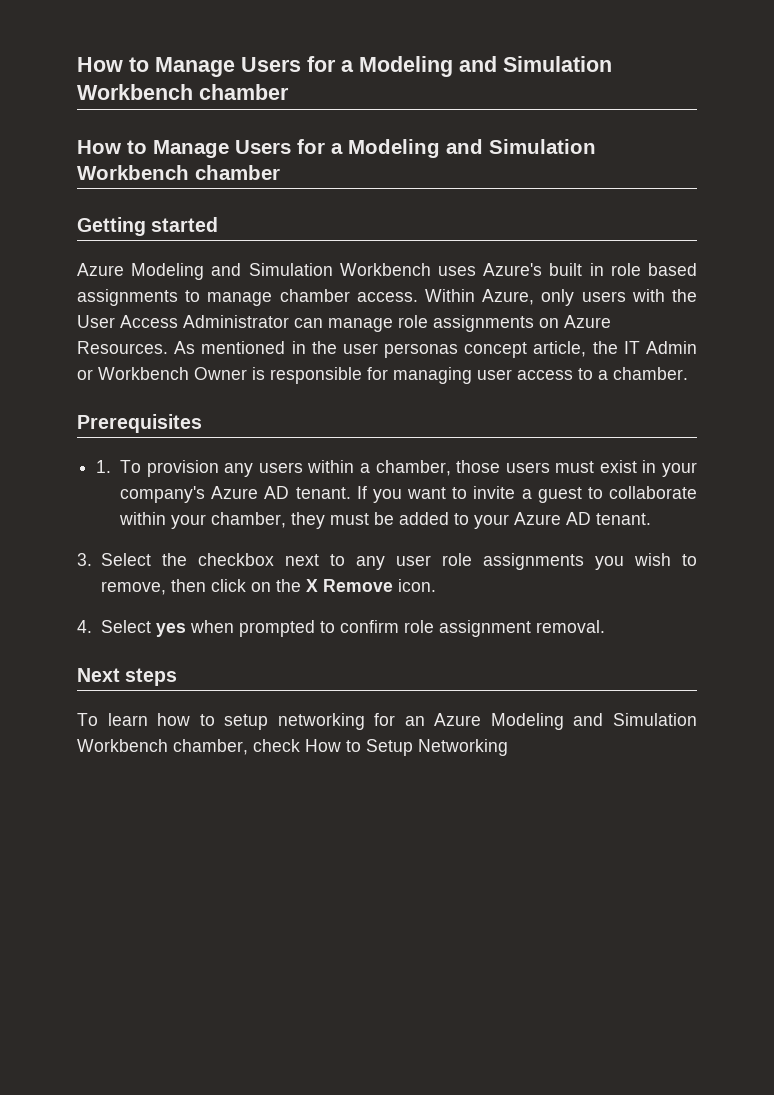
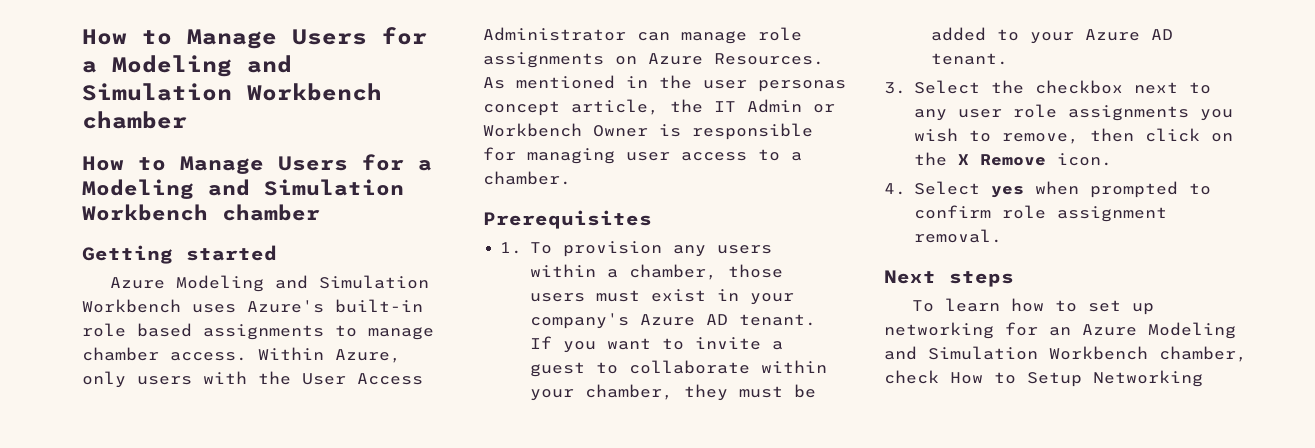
- Azure Modeling and Simulation Workbench uses Azure's built in role based assignments to manage chamber access.
+ Azure Modeling and Simulation Workbench uses Azure's built-in role based assignments to manage chamber access.
- To learn how to setup networking for an Azure Modeling and Simulation Workbench chamber, check How to Setup Networking
+ To learn how to set up networking for an Azure Modeling and Simulation Workbench chamber, check How to Setup Networking

